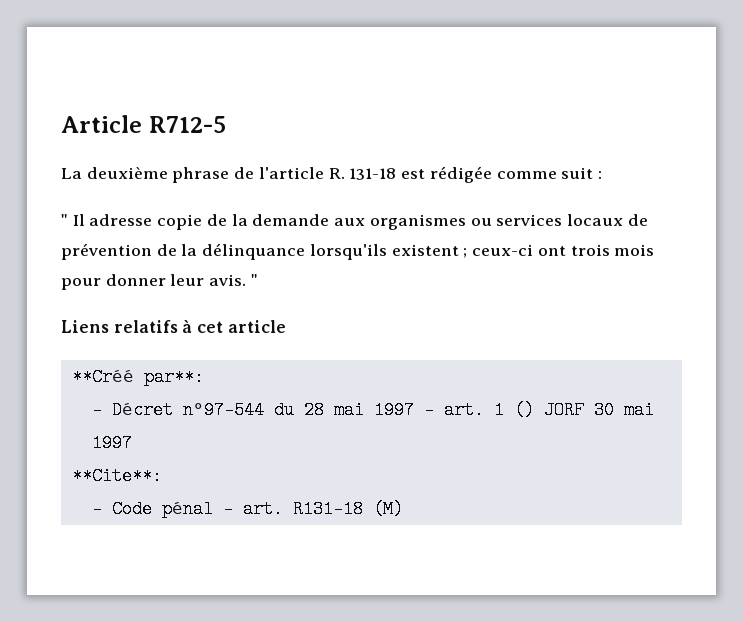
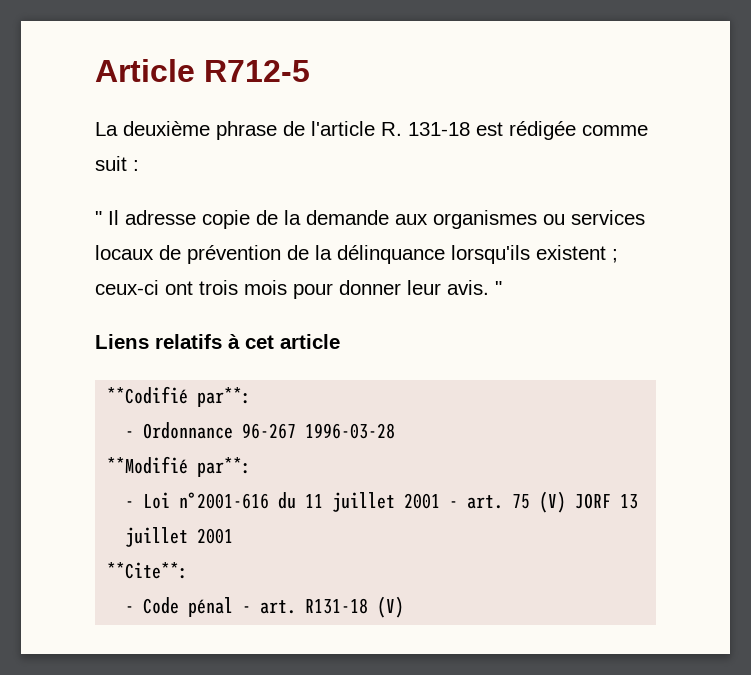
- **Créé par**:
- - Décret n°97-544 du 28 mai 1997 - art. 1 () JORF 30 mai 1997
+ **Codifié par**:
+ - Ordonnance 96-267 1996-03-28
+ **Modifié par**:
+ - Loi n°2001-616 du 11 juillet 2001 - art. 75 (V) JORF 13 juillet 2001
- - Code pénal - art. R131-18 (M)
+ - Code pénal - art. R131-18 (V)

